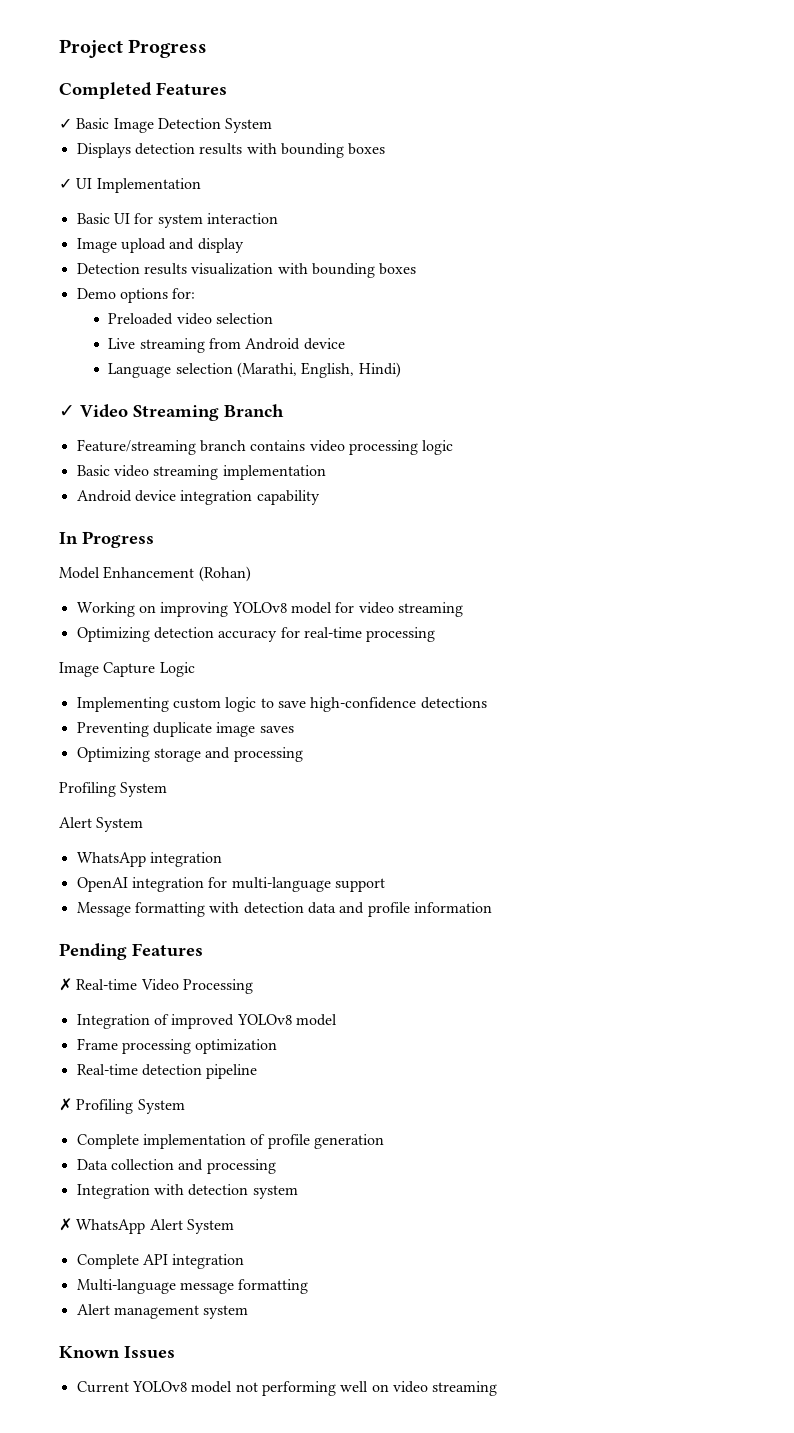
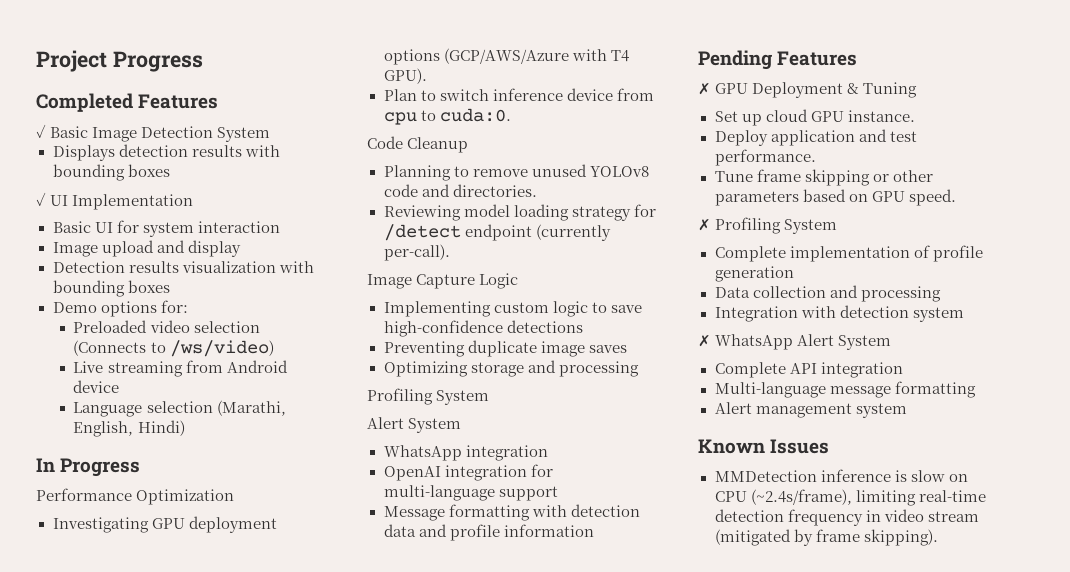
- Preloaded video selection
+ Preloaded video selection (Connects to /ws/video)
- ✓ Video Streaming Branch
- Feature/streaming branch contains video processing logic
- Basic video streaming implementation
- Android device integration capability
  In Progress
- Model Enhancement (Rohan)
- Working on improving YOLOv8 model for video streaming
- Optimizing detection accuracy for real-time processing
+ Performance Optimization
+ Investigating GPU deployment options (GCP/AWS/Azure with T4 GPU).
+ Plan to switch inference device from cpu to cuda:0.
+ Code Cleanup
+ Planning to remove unused YOLOv8 code and directories.
+ Reviewing model loading strategy for /detect endpoint (currently per-call).
- ✗ Real-time Video Processing
- Integration of improved YOLOv8 model
- Frame processing optimization
- Real-time detection pipeline
+ ✗ GPU Deployment & Tuning
+ Set up cloud GPU instance.
+ Deploy application and test performance.
+ Tune frame skipping or other parameters based on GPU speed.
- Current YOLOv8 model not performing well on video streaming
+ MMDetection inference is slow on CPU (~2.4s/frame), limiting real-time detection frequency in video stream (mitigated by frame skipping).

